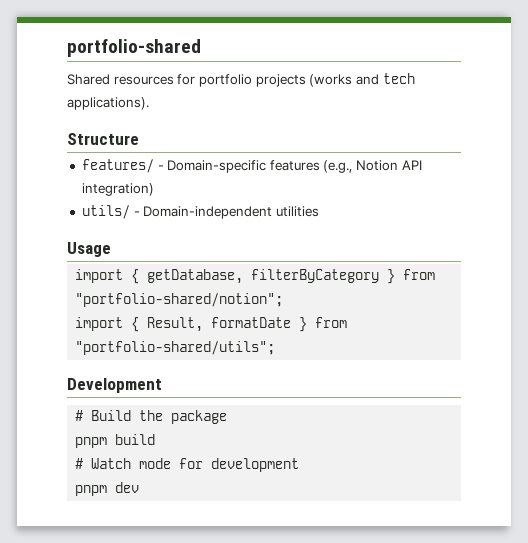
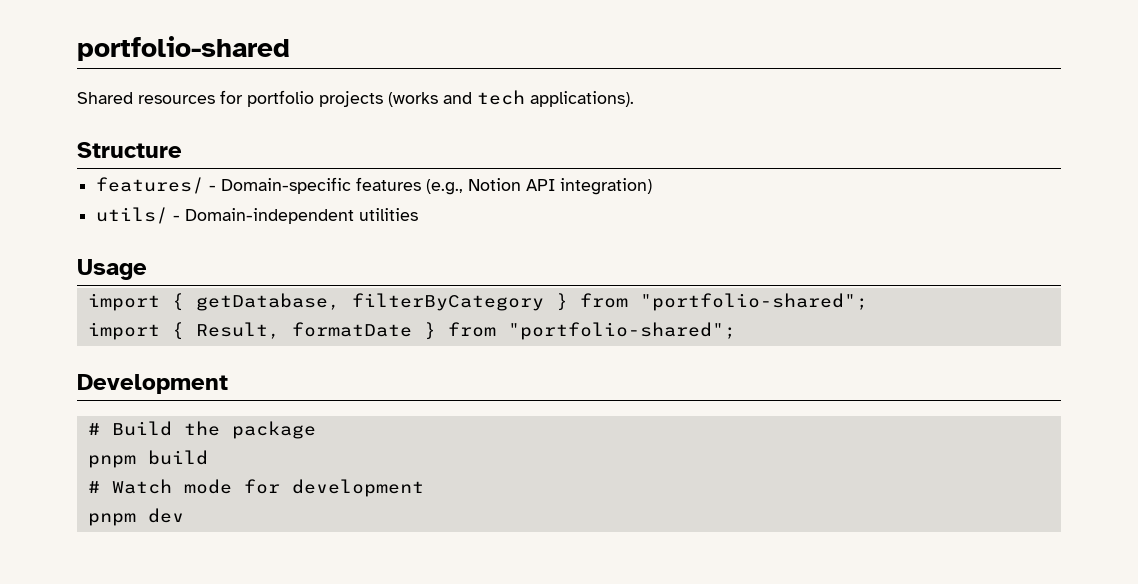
- import { getDatabase, filterByCategory } from "portfolio-shared/notion";
+ import { getDatabase, filterByCategory } from "portfolio-shared";
- import { Result, formatDate } from "portfolio-shared/utils";
+ import { Result, formatDate } from "portfolio-shared";

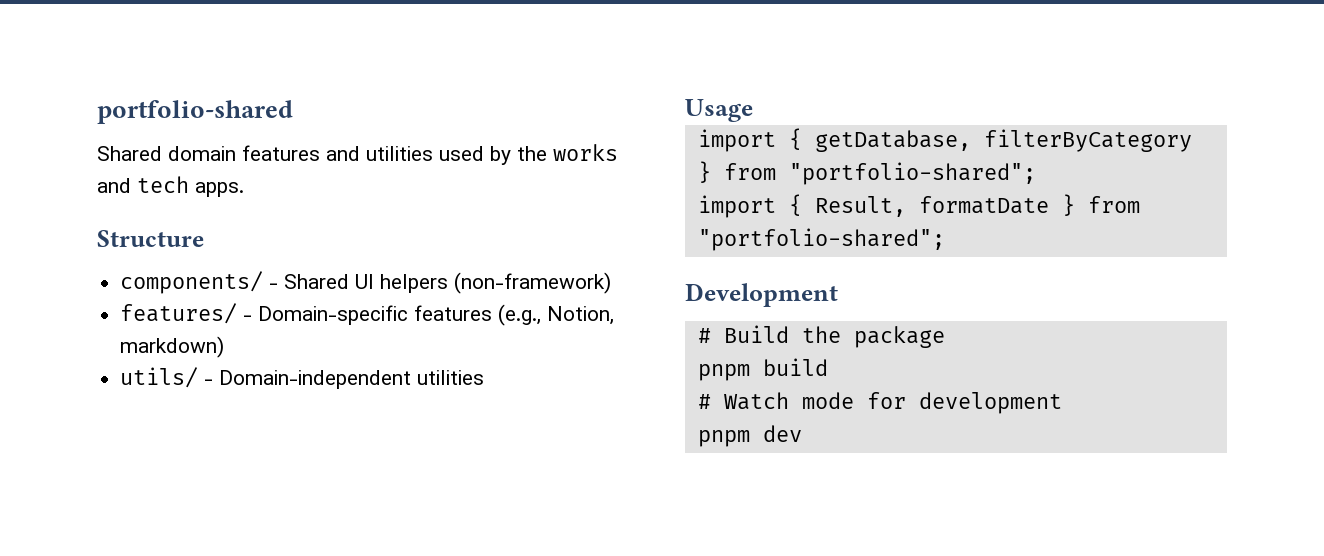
- Shared resources for portfolio projects (works and tech applications).
+ Shared domain features and utilities used by the works and tech apps.
+ components/ - Shared UI helpers (non-framework)
- features/ - Domain-specific features (e.g., Notion API integration)
+ features/ - Domain-specific features (e.g., Notion, markdown)

